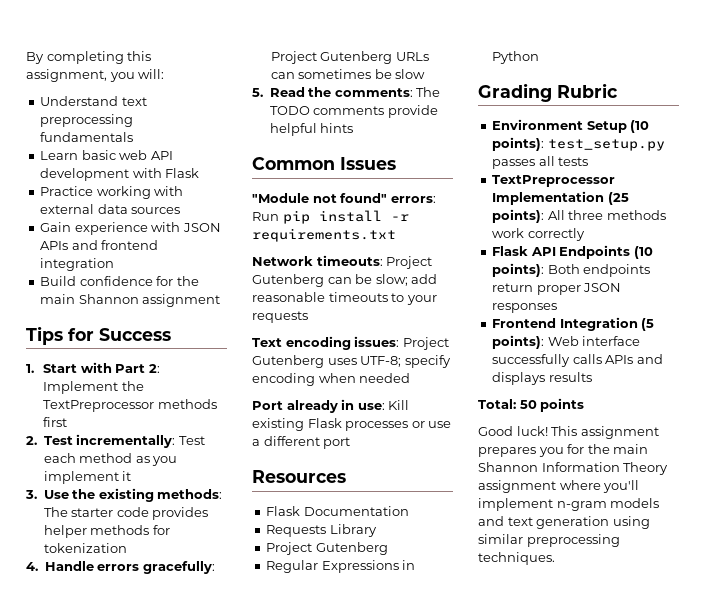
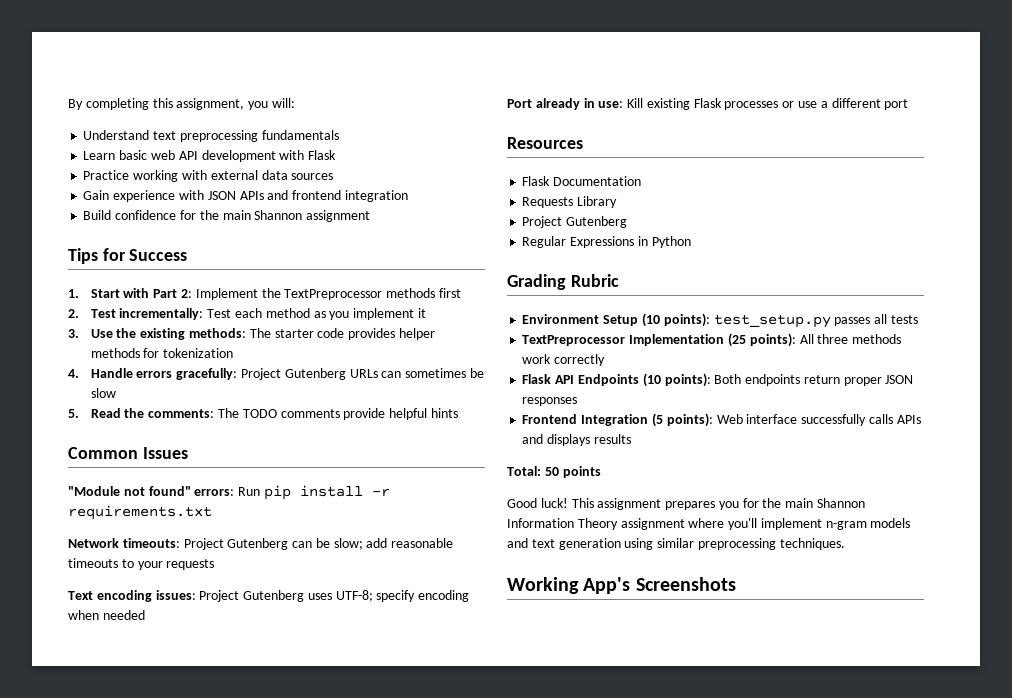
+ Working App's Screenshots

